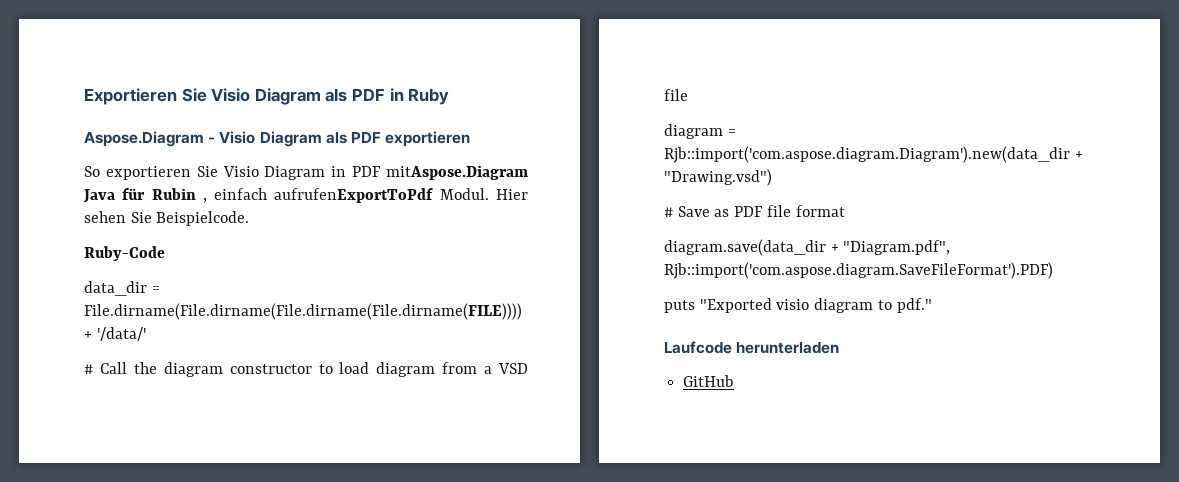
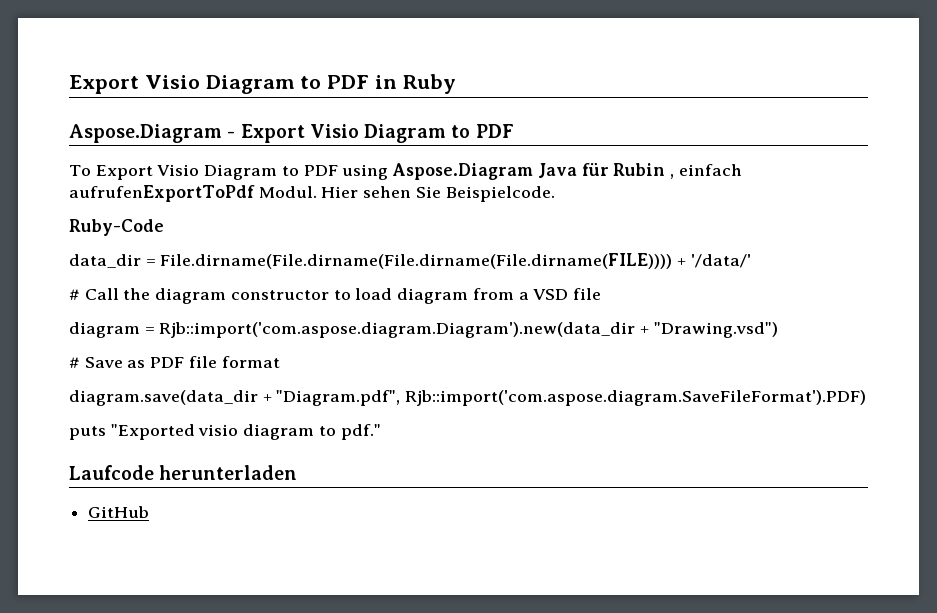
- Exportieren Sie Visio Diagram als PDF in Ruby
+ Export Visio Diagram to PDF in Ruby
- Aspose.Diagram - Visio Diagram als PDF exportieren
- So exportieren Sie Visio Diagram in PDF mitAspose.Diagram Java für Rubin , einfach aufrufenExportToPdf Modul.
+ Aspose.Diagram - Export Visio Diagram to PDF
+ To Export Visio Diagram to PDF using Aspose.Diagram Java für Rubin , einfach aufrufenExportToPdf Modul.

